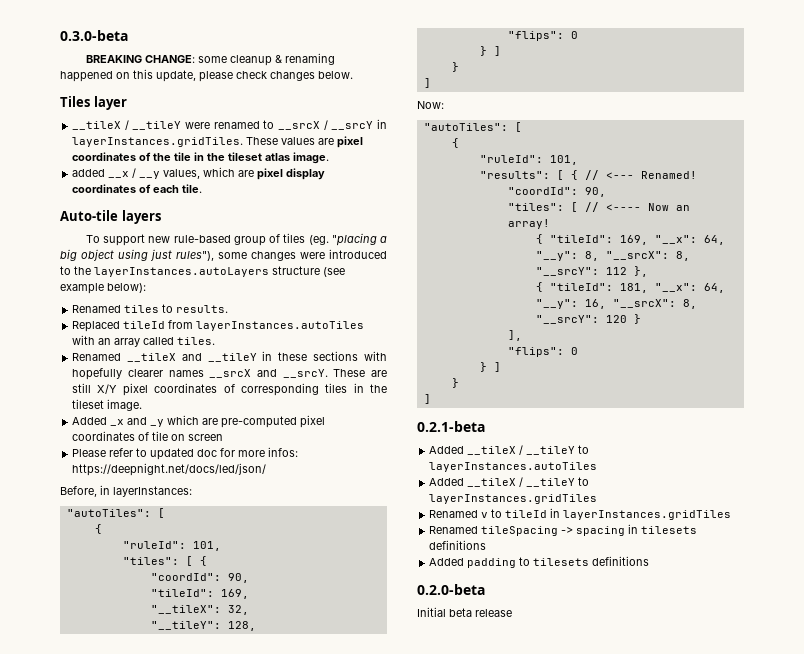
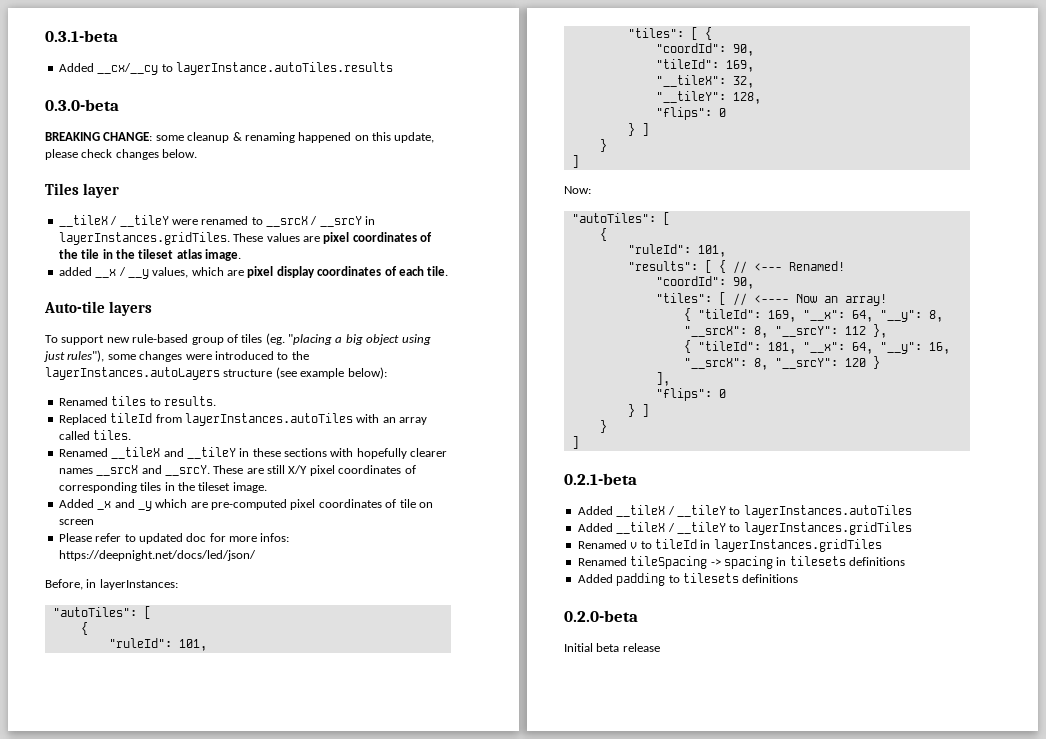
+ 0.3.1-beta
+ Added __cx/__cy to layerInstance.autoTiles.results

